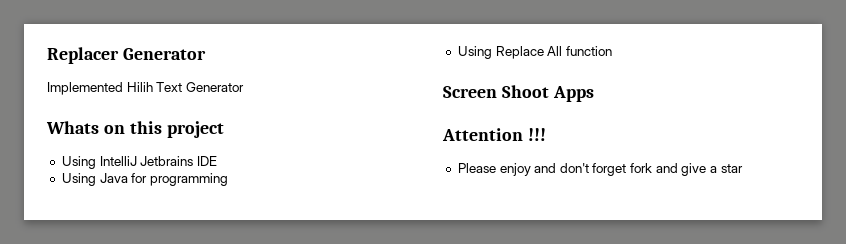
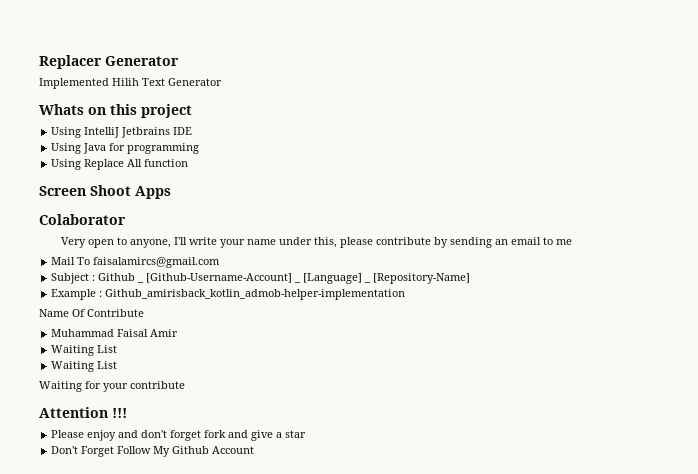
+ Colaborator
+ Very open to anyone, I'll write your name under this, please contribute by sending an email to me
+ Mail To faisalamircs@gmail.com
+ Subject : Github _ [Github-Username-Account] _ [Language] _ [Repository-Name]
+ Example : Github_amirisback_kotlin_admob-helper-implementation
+ Name Of Contribute
+ Muhammad Faisal Amir
+ Waiting List
+ Waiting List
+ Waiting for your contribute
+ Don't Forget Follow My Github Account

